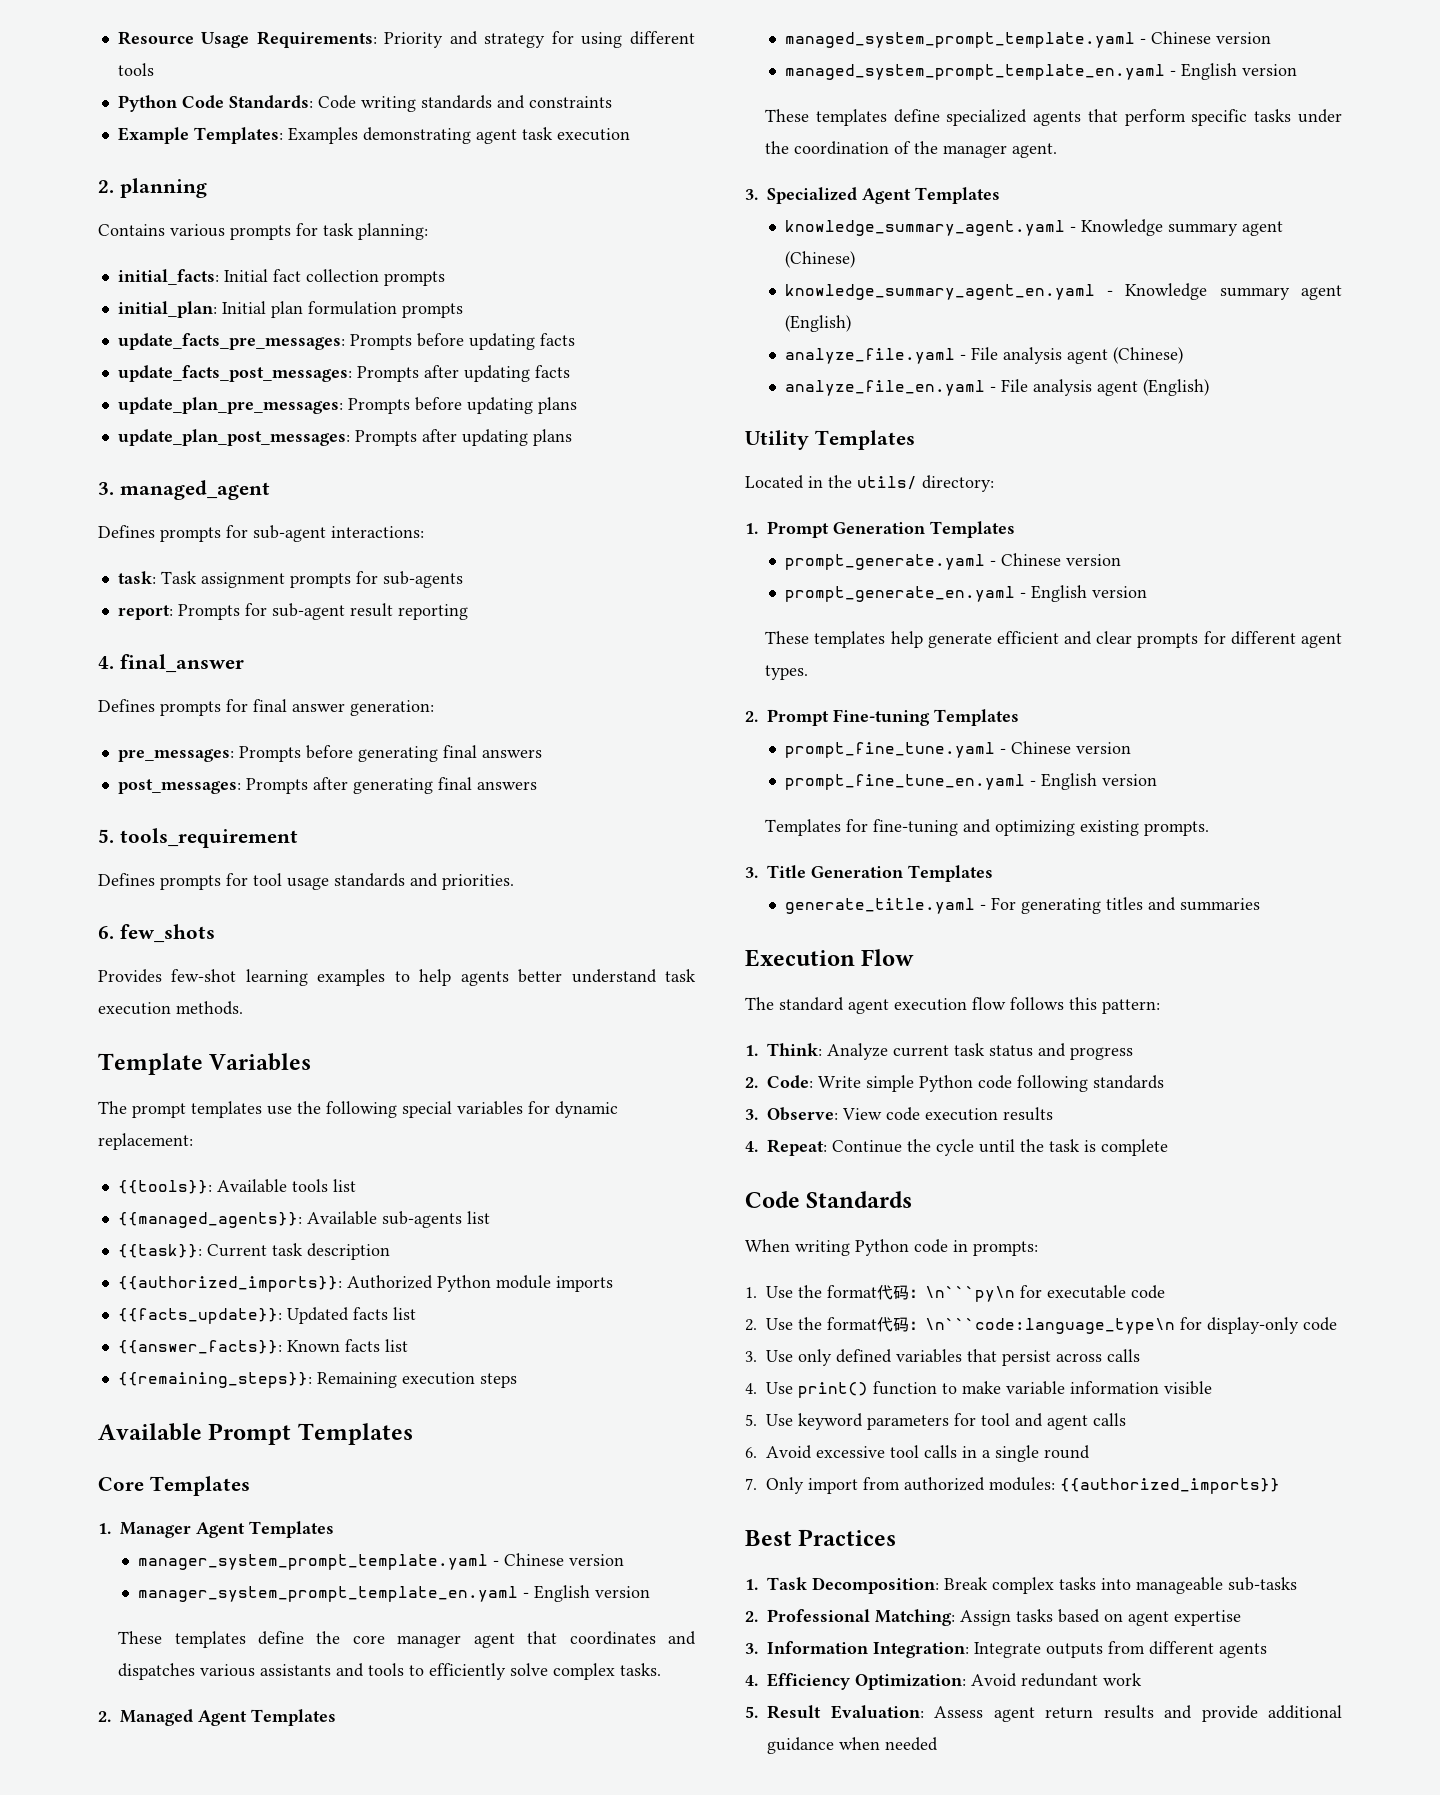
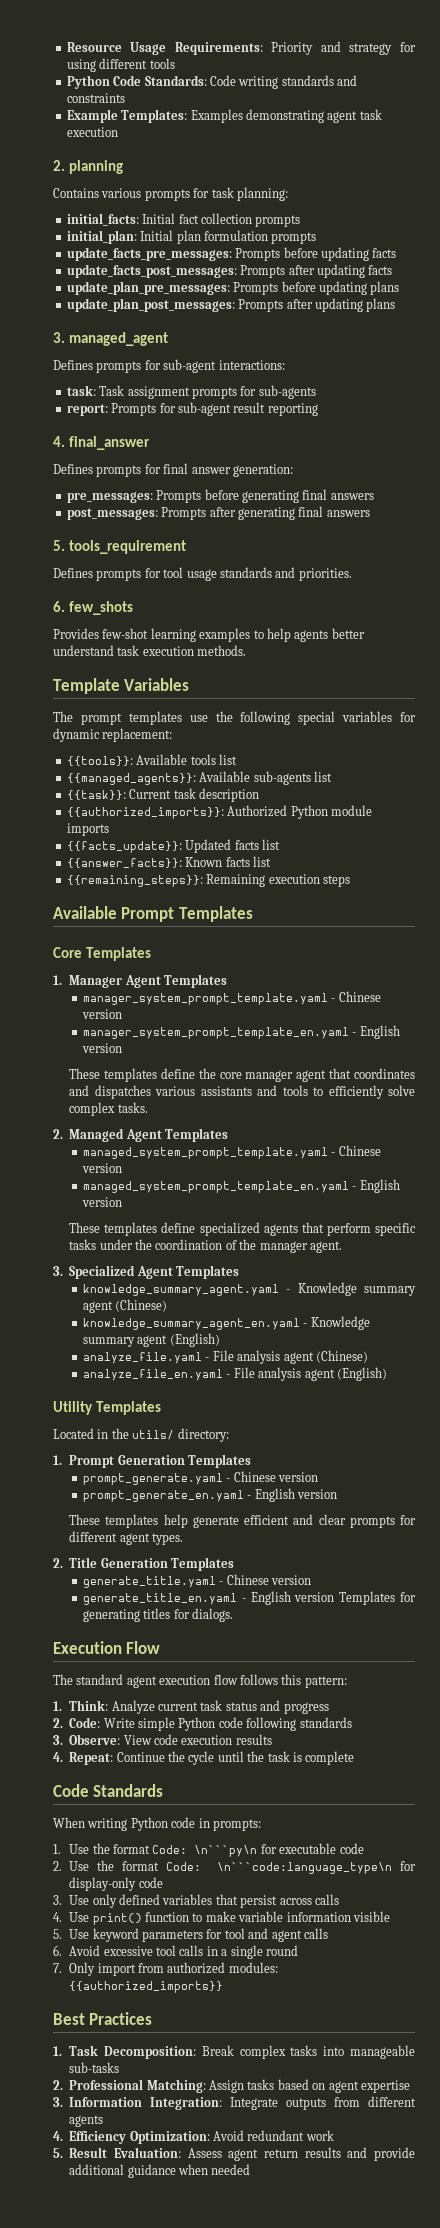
- 2. Prompt Fine-tuning Templates
- prompt_fine_tune.yaml - Chinese version
- prompt_fine_tune_en.yaml - English version
- Templates for fine-tuning and optimizing existing prompts.
- 3. Title Generation Templates
+ 2. Title Generation Templates
- generate_title.yaml - For generating titles and summaries
+ generate_title.yaml - Chinese version
+ generate_title_en.yaml - English version Templates for generating titles for dialogs.
- 1. Use the format代码：\n```py\n for executable code
+ 1. Use the format Code: \n```py\n for executable code
- 2. Use the format代码：\n```code:language_type\n for display-only code
+ 2. Use the format Code: \n```code:language_type\n for display-only code

